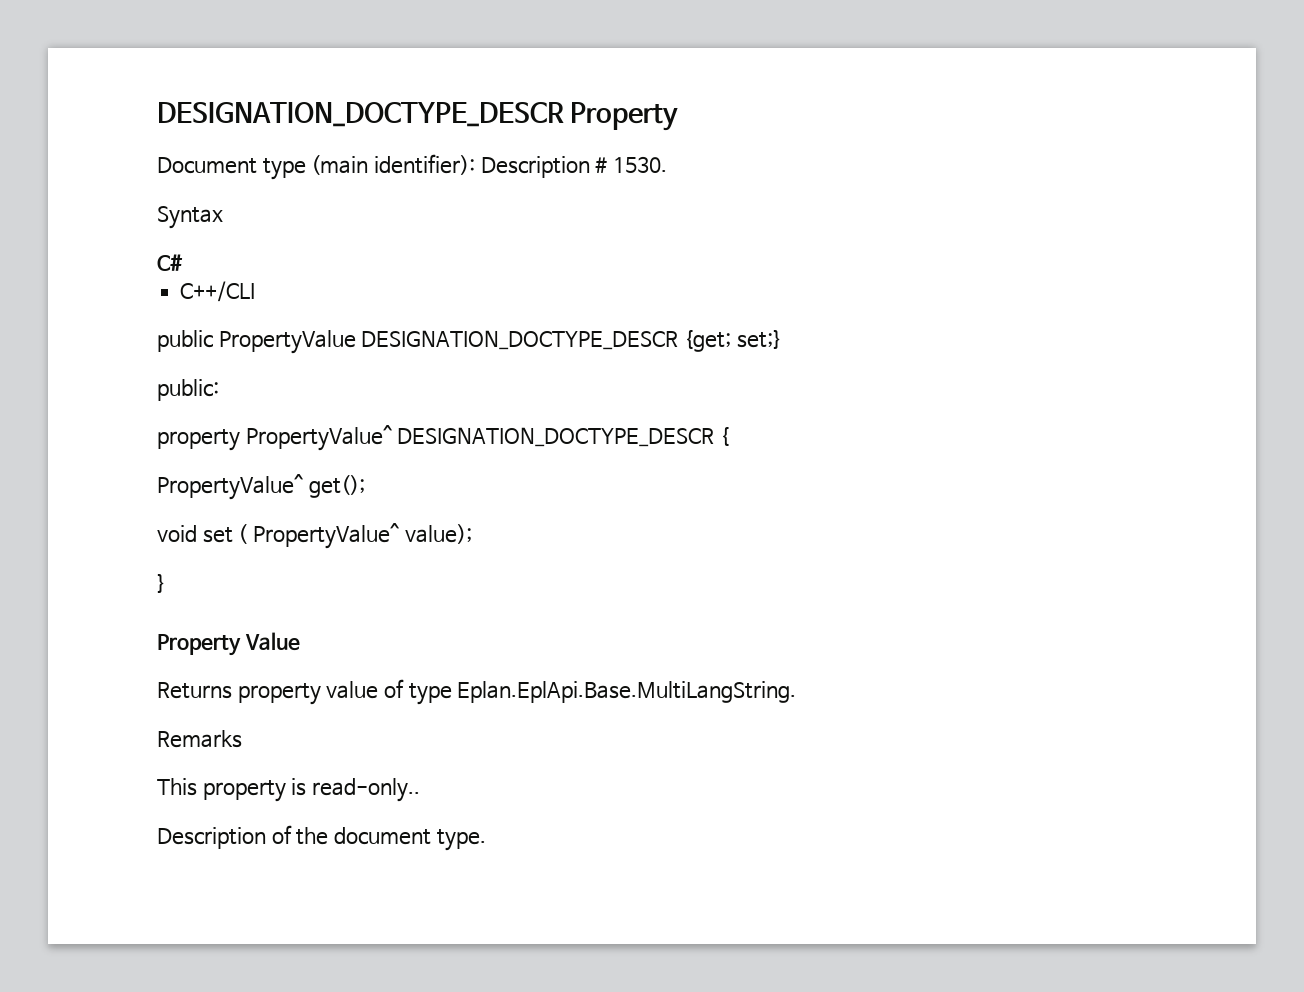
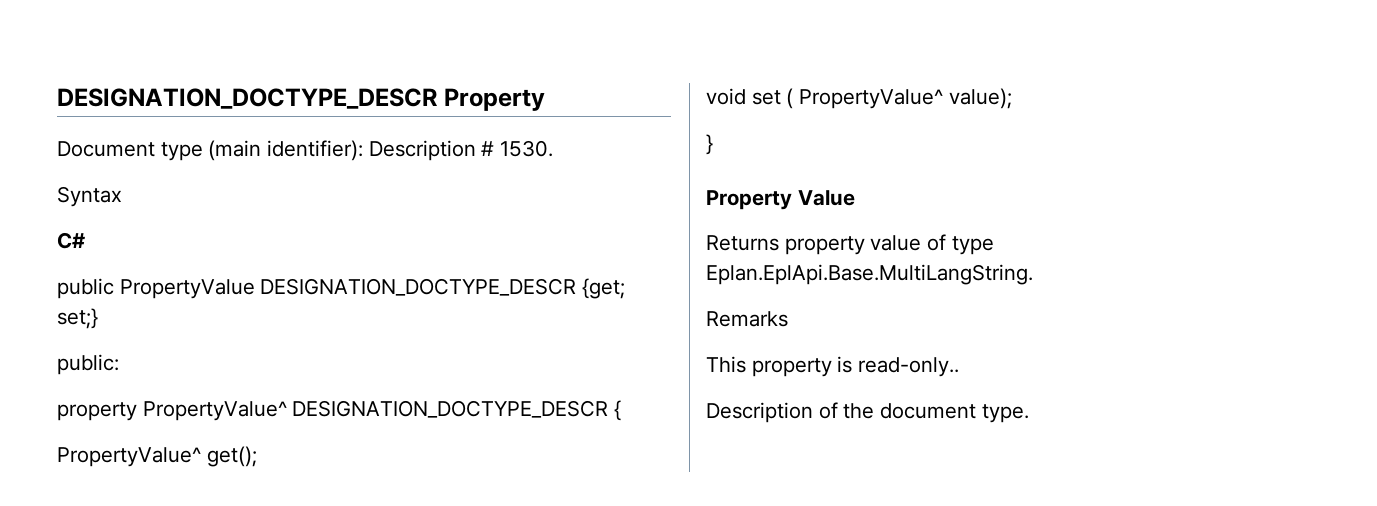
- C++/CLI

